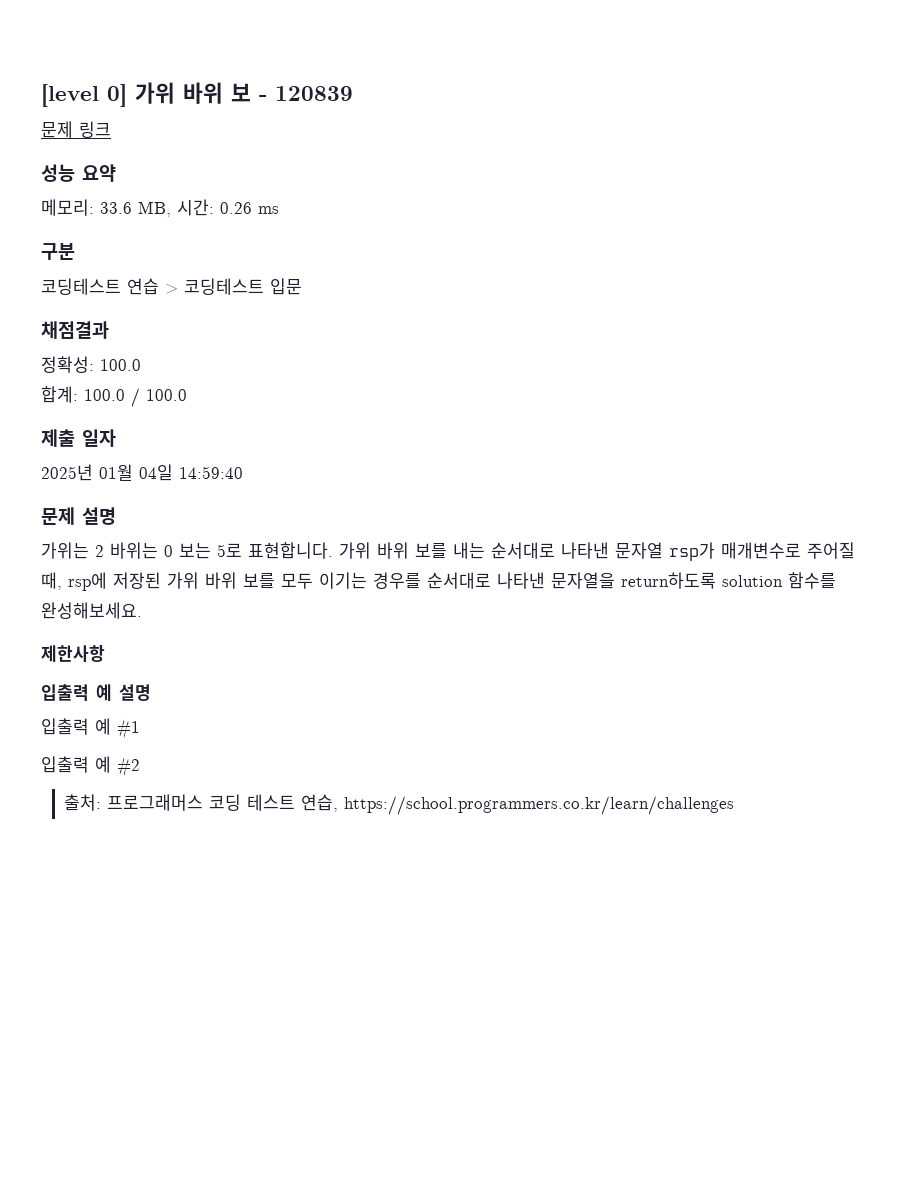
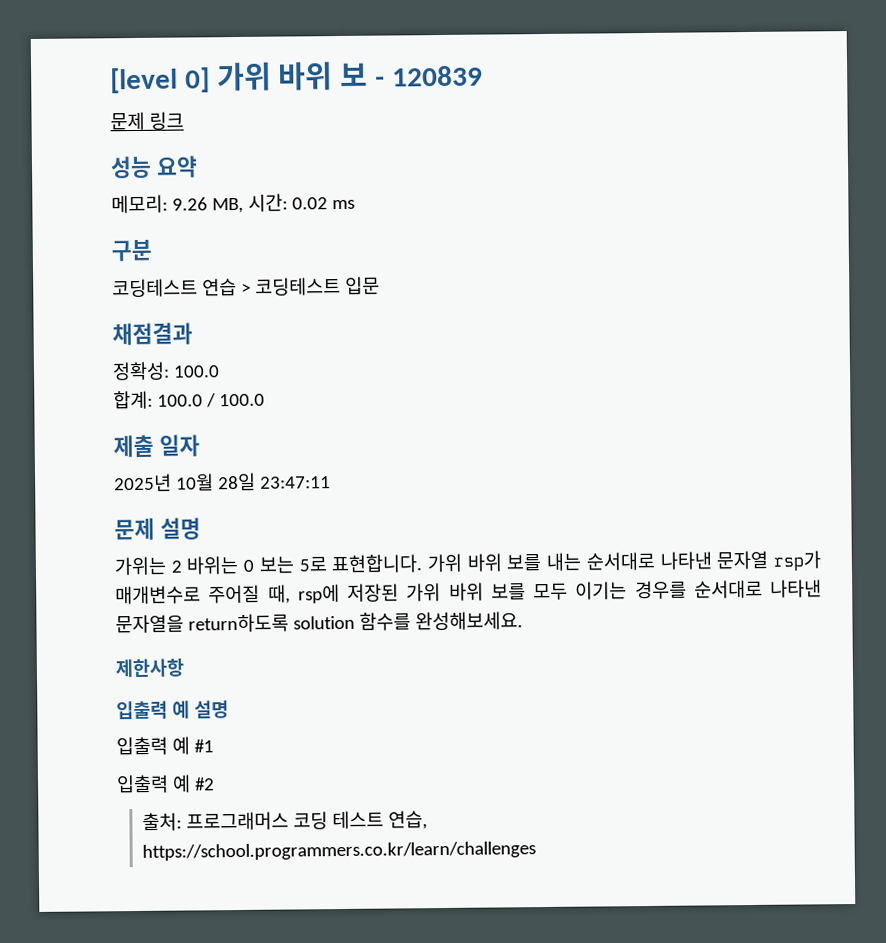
- 메모리: 33.6 MB, 시간: 0.26 ms
+ 메모리: 9.26 MB, 시간: 0.02 ms
- 2025년 01월 04일 14:59:40
+ 2025년 10월 28일 23:47:11

